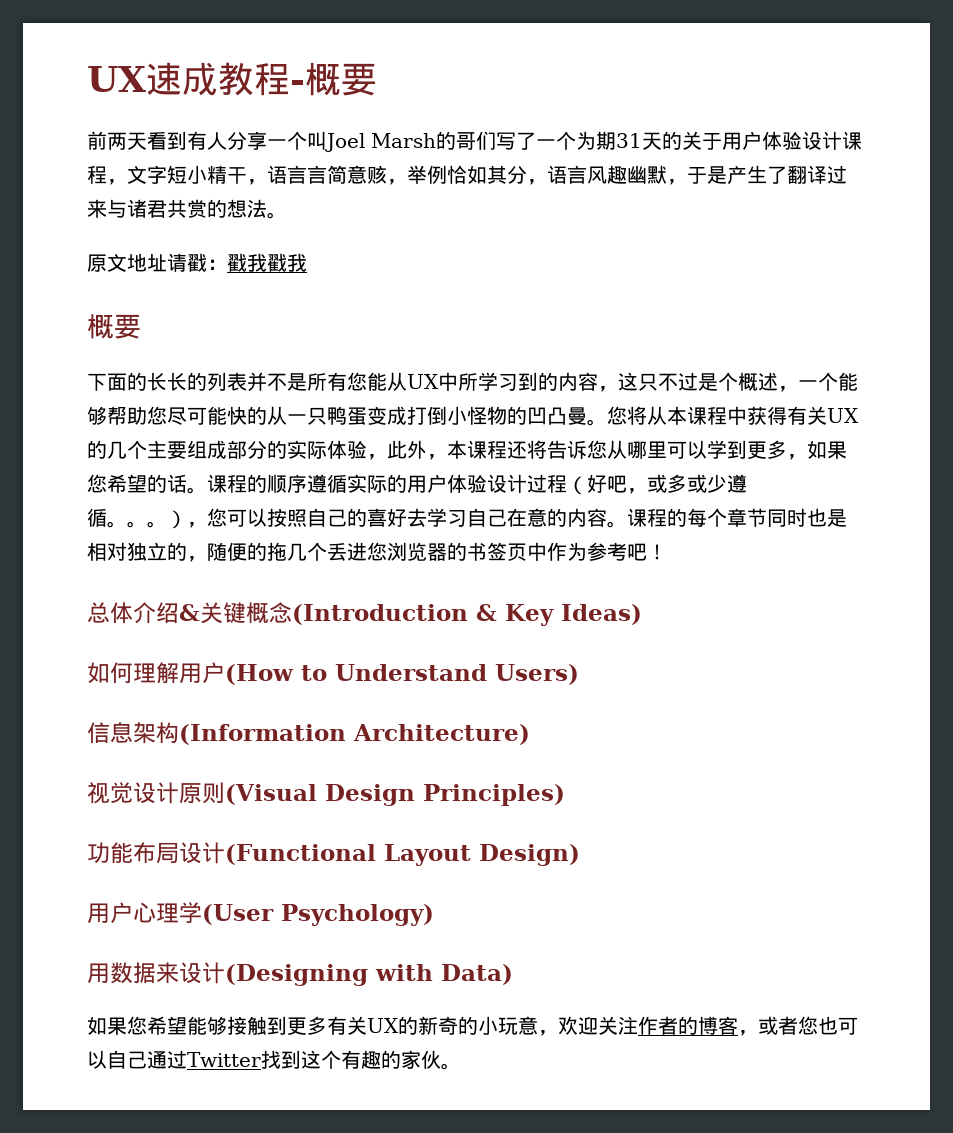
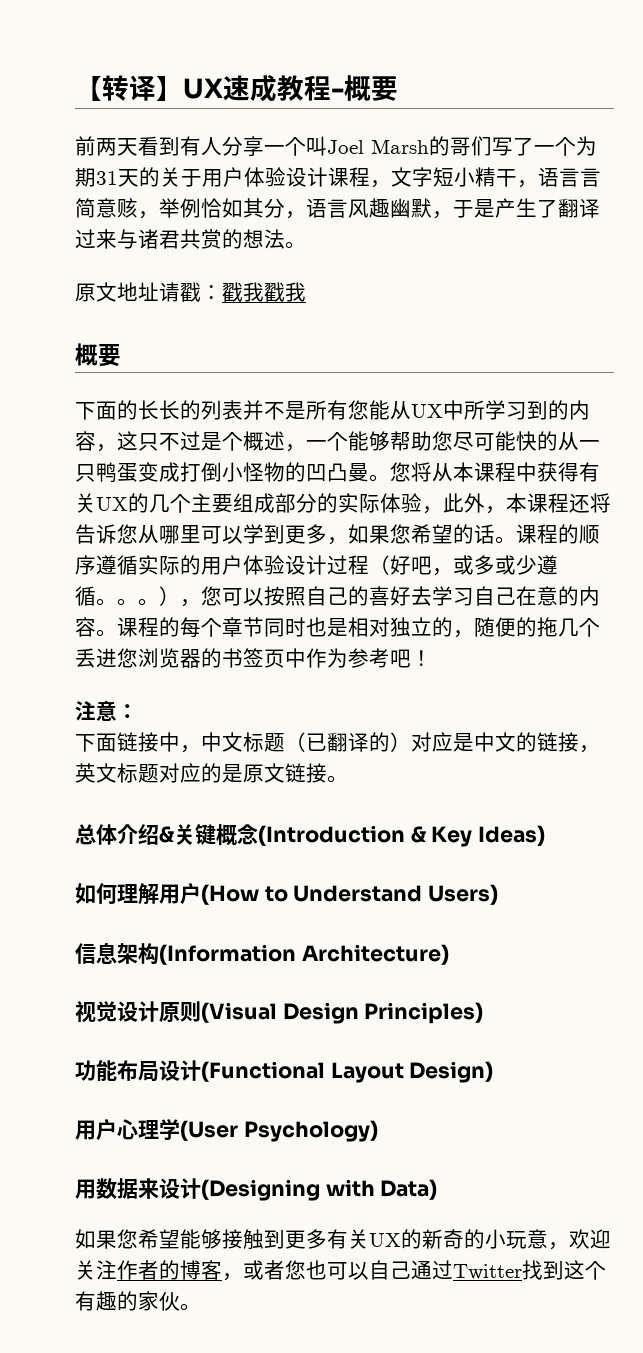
- UX速成教程-概要
+ 【转译】UX速成教程-概要
+ 注意：
+ 下面链接中，中文标题（已翻译的）对应是中文的链接，英文标题对应的是原文链接。

